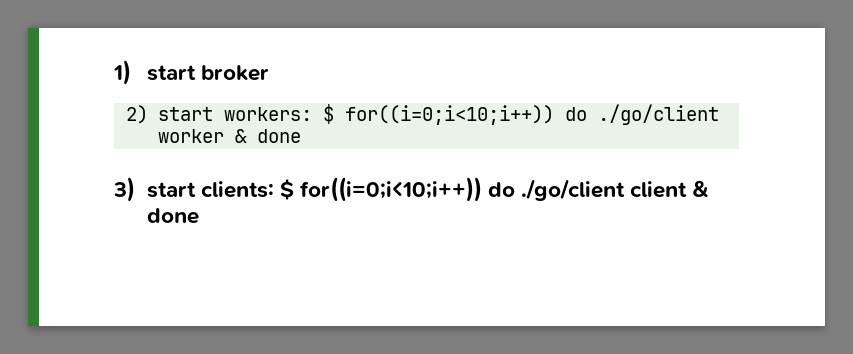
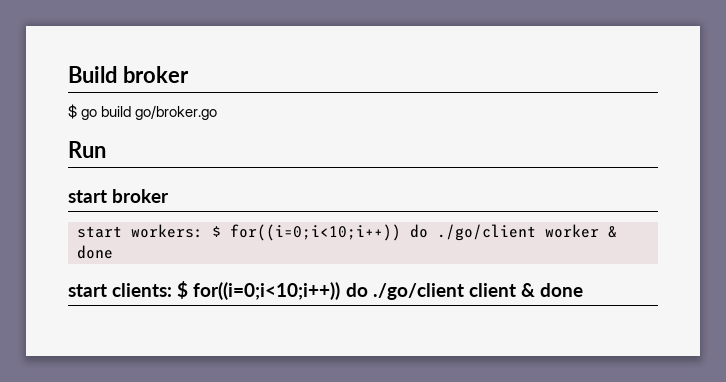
- 1) start broker
+ Build broker
+ $ go build go/broker.go
+ Run
+ start broker
- 2) start workers: $ for((i=0;i<10;i++)) do ./go/client worker & done
+ start workers: $ for((i=0;i<10;i++)) do ./go/client worker & done
- 3) start clients: $ for((i=0;i<10;i++)) do ./go/client client & done
+ start clients: $ for((i=0;i<10;i++)) do ./go/client client & done

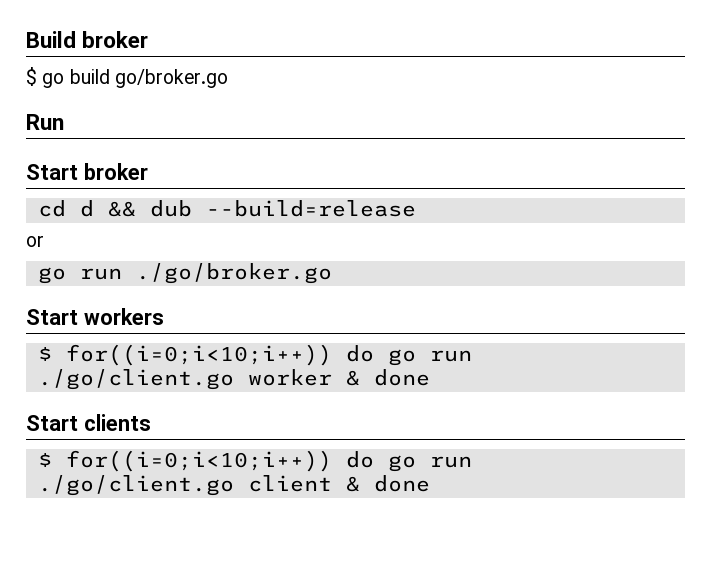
- start broker
- start workers: $ for((i=0;i<10;i++)) do ./go/client worker & done
+ Start broker
+ cd d && dub --build=release
+ or
+ go run ./go/broker.go
+ Start workers
+ $ for((i=0;i<10;i++)) do go run ./go/client.go worker & done
- start clients: $ for((i=0;i<10;i++)) do ./go/client client & done
+ Start clients
+ $ for((i=0;i<10;i++)) do go run ./go/client.go client & done

